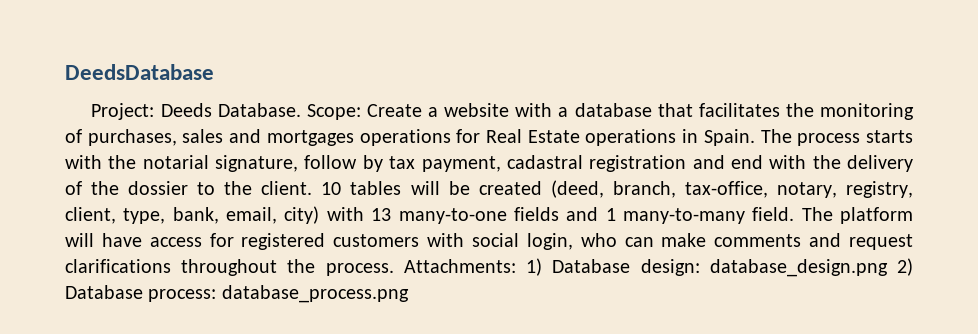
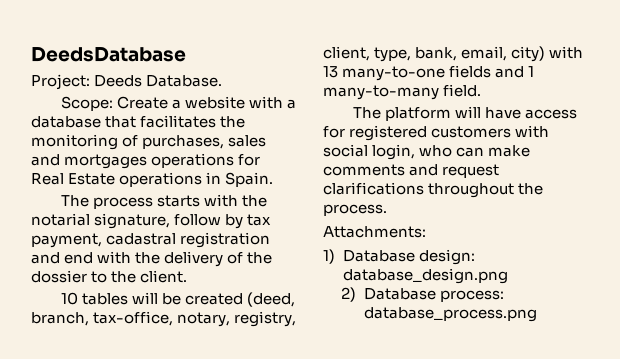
- Deeds Database. Scope:
+ Deeds Database.
+ Scope:
- Create a website with a database that facilitates the monitoring of purchases, sales and mortgages operations for Real Estate operations in Spain. The process starts with the notarial signature, follow by tax payment, cadastral registration and end with the delivery of the dossier to the client. 10 tables will be created (deed, branch, tax-office, notary, registry, client, type, bank, email, city) with 13 many-to-one fields and 1 many-to-many field. The platform will have access for registered customers with social login, who can make comments and request clarifications throughout the process. Attachments: 1) Database design:
+ Create a website with a database that facilitates the monitoring of purchases, sales and mortgages operations for Real Estate operations in Spain.
+ The process starts with the notarial signature, follow by tax payment, cadastral registration and end with the delivery of the dossier to the client.
+ 10 tables will be created (deed, branch, tax-office, notary, registry, client, type, bank, email, city) with 13 many-to-one fields and 1 many-to-many field.
+ The platform will have access for registered customers with social login, who can make comments and request clarifications throughout the process.
+ Attachments:
+ 1) Database design:
- database_design.png 2) Database process:
+ database_design.png
+ 2) Database process:

